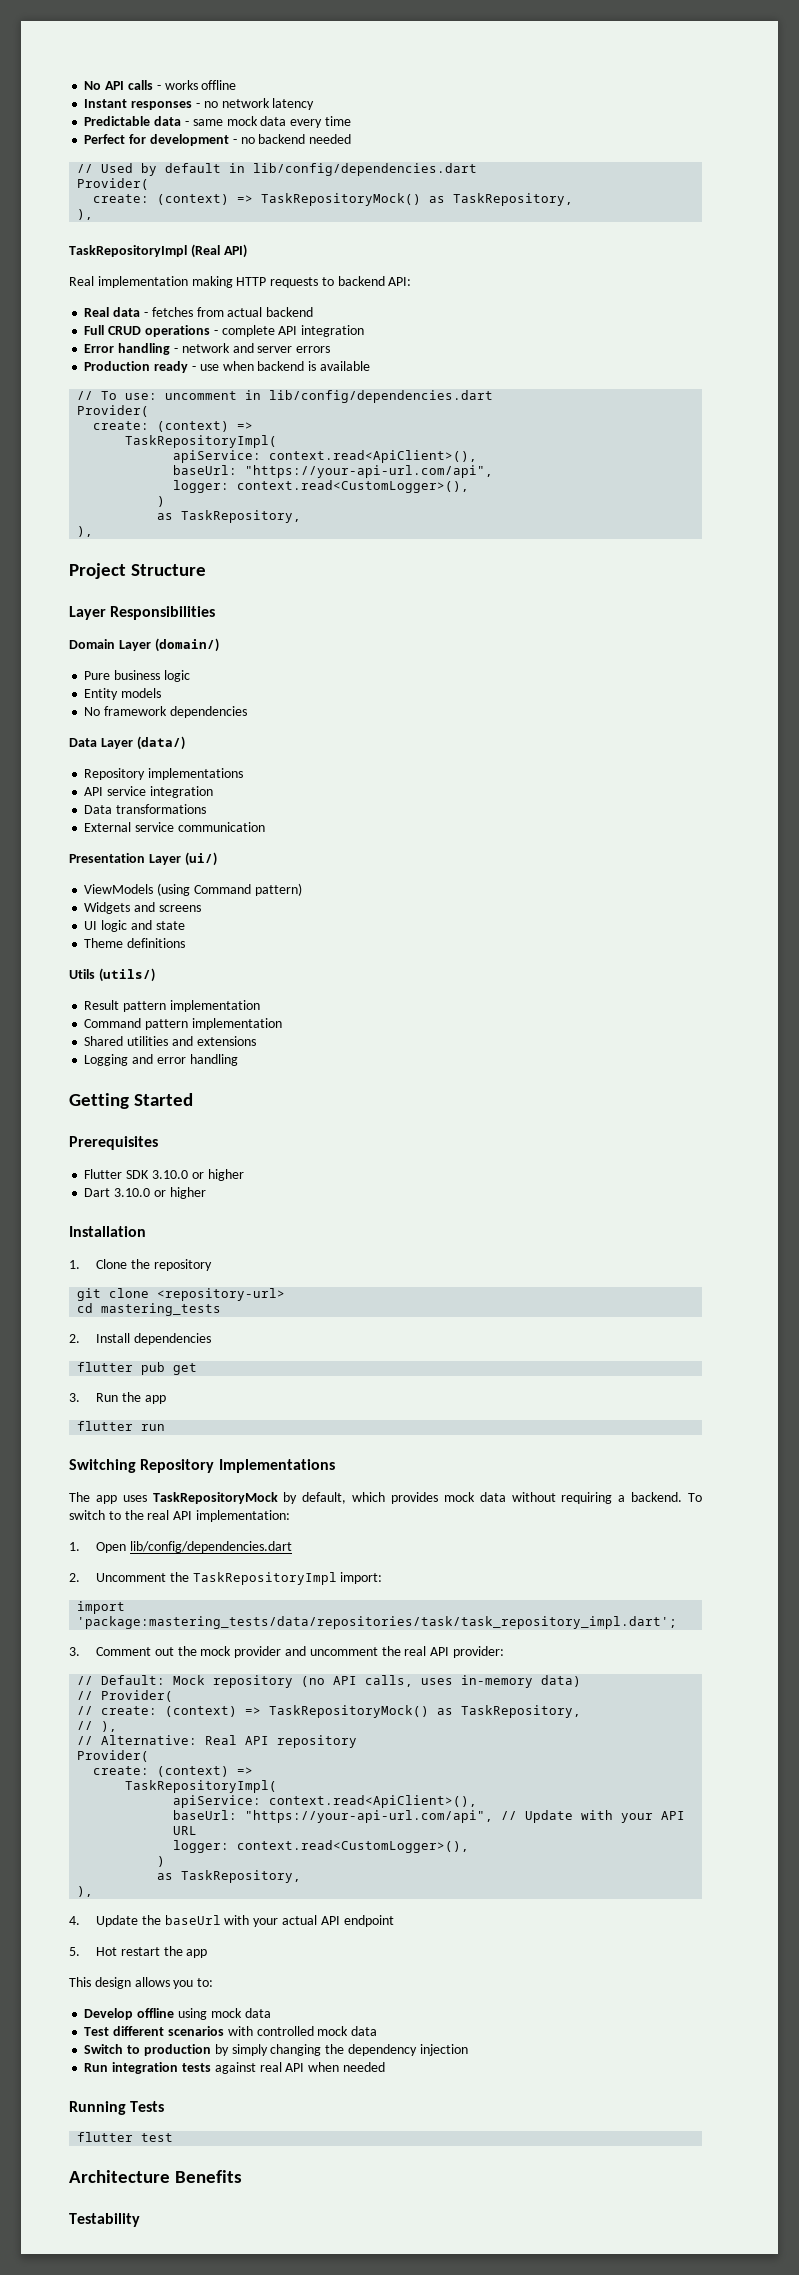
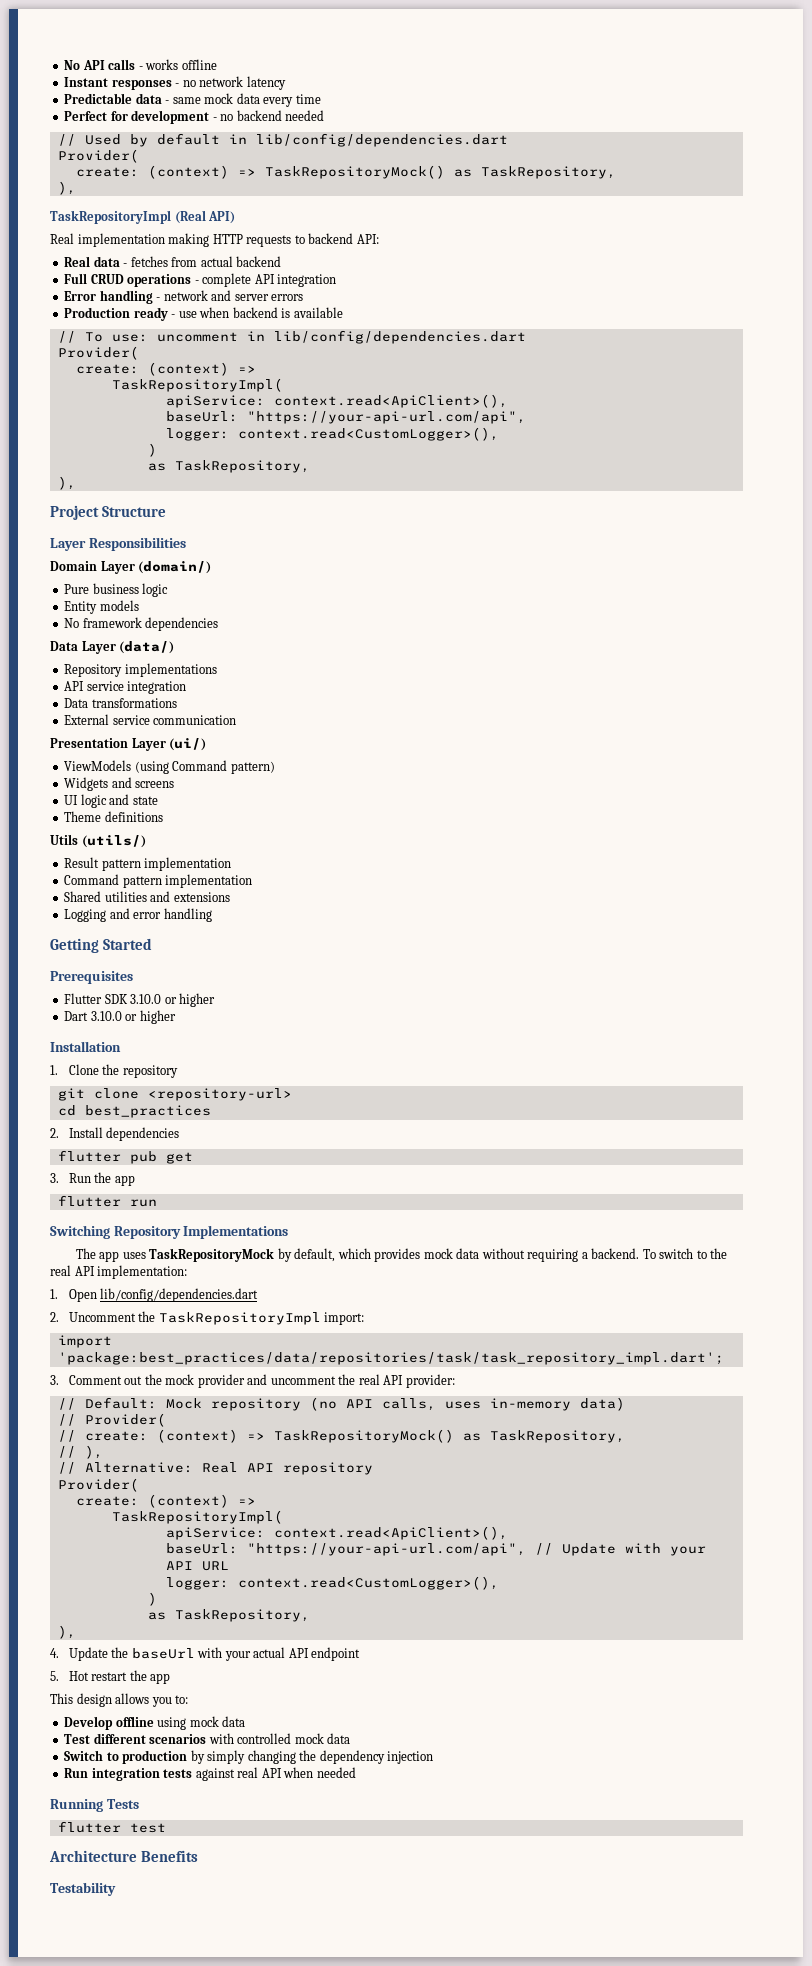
- cd mastering_tests
+ cd best_practices
- import 'package:mastering_tests/data/repositories/task/task_repository_impl.dart';
+ import 'package:best_practices/data/repositories/task/task_repository_impl.dart';

